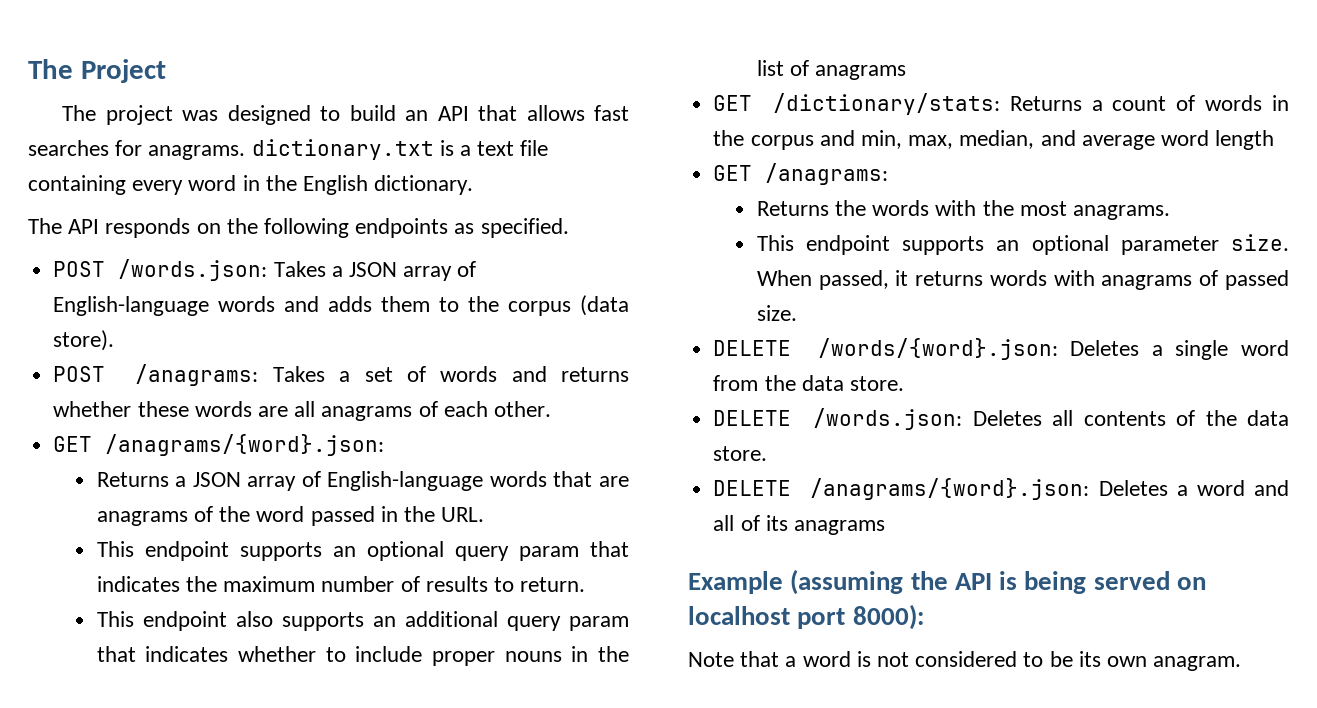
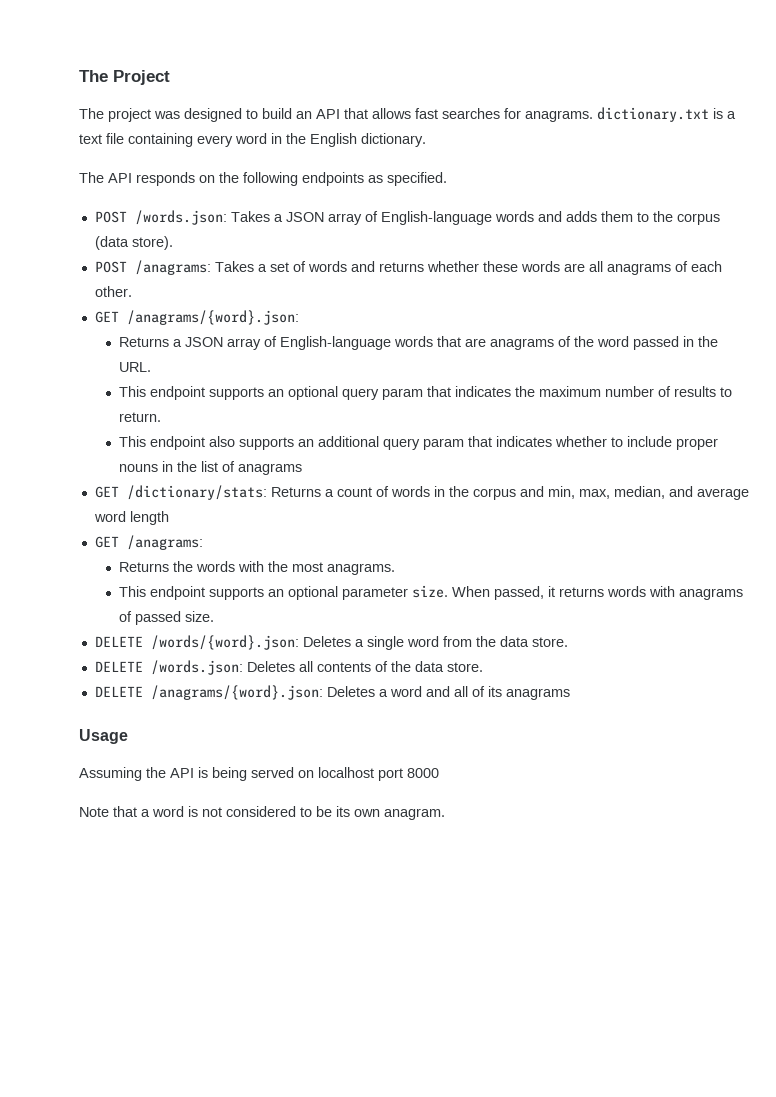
- Example (assuming the API is being served on localhost port 8000):
+ Usage
+ Assuming the API is being served on localhost port 8000

